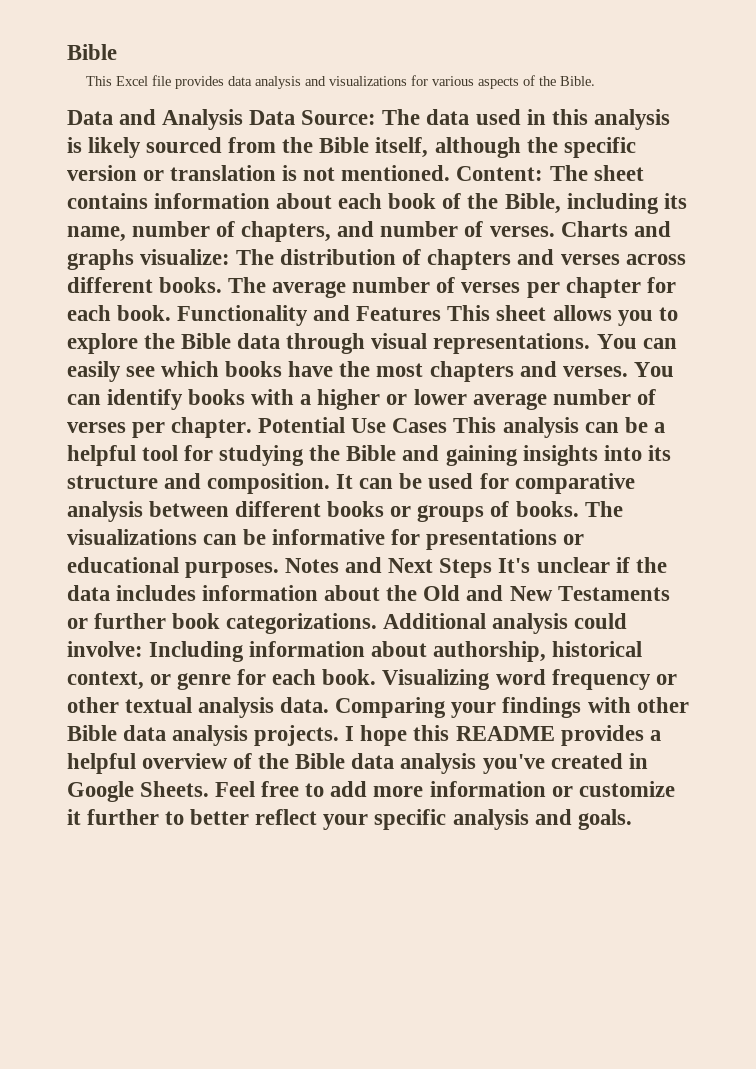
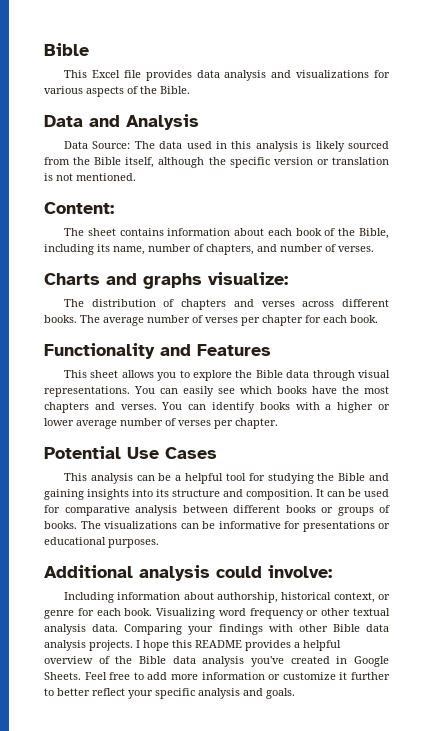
- Data and Analysis Data Source:
+ Data and Analysis
+ Data Source:
- The data used in this analysis is likely sourced from the Bible itself, although the specific version or translation is not mentioned. Content: The sheet contains information about each book of the Bible, including its name, number of chapters, and number of verses. Charts and graphs visualize: The distribution of chapters and verses across different books.
+ The data used in this analysis is likely sourced from the Bible itself, although the specific version or translation is not mentioned.
+ Content:
+ The sheet contains information about each book of the Bible, including its name, number of chapters, and number of verses.
+ Charts and graphs visualize:
+ The distribution of chapters and verses across different books.
- The average number of verses per chapter for each book. Functionality and Features This sheet allows you to explore the Bible data through visual representations.
+ The average number of verses per chapter for each book.
+ Functionality and Features
+ This sheet allows you to explore the Bible data through visual representations.
- You can identify books with a higher or lower average number of verses per chapter. Potential Use Cases This analysis can be a helpful tool for studying the Bible and gaining insights into its structure and composition.
+ You can identify books with a higher or lower average number of verses per chapter.
+ Potential Use Cases
+ This analysis can be a helpful tool for studying the Bible and gaining insights into its structure and composition.
- The visualizations can be informative for presentations or educational purposes. Notes and Next Steps It's unclear if the data includes information about the Old and New Testaments or further book categorizations. Additional analysis could involve: Including information about authorship, historical context, or genre for each book.
+ The visualizations can be informative for presentations or educational purposes.
+ Additional analysis could involve:
+ Including information about authorship, historical context, or genre for each book.

